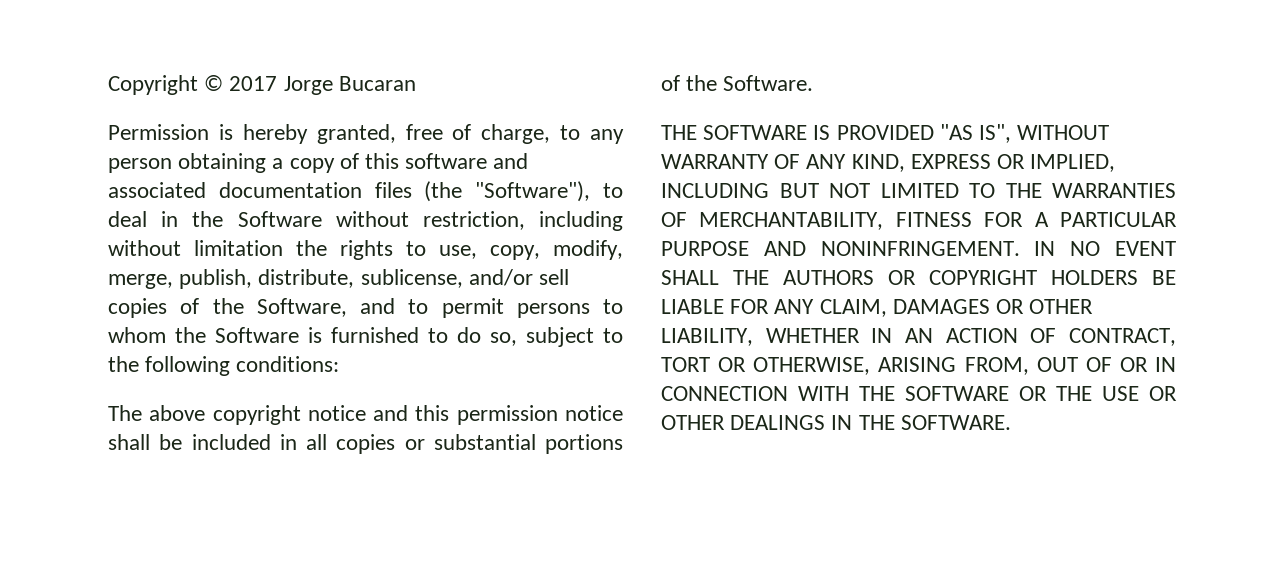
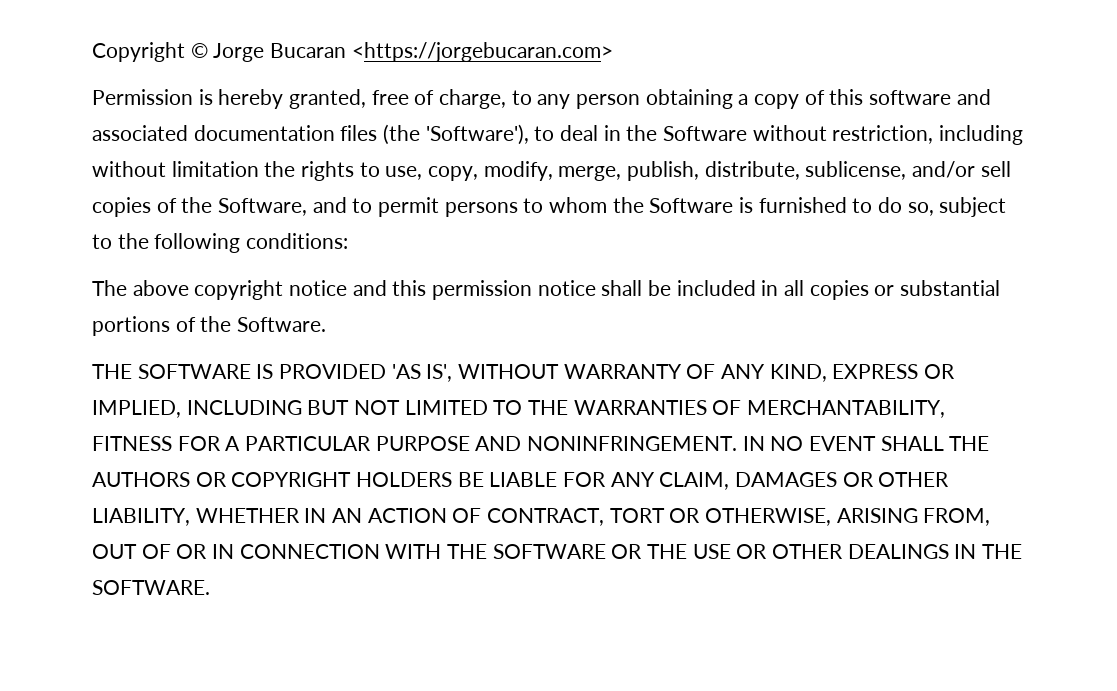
- Copyright © 2017 Jorge Bucaran
+ Copyright © Jorge Bucaran <https://jorgebucaran.com>
- Permission is hereby granted, free of charge, to any person obtaining a copy of this software and associated documentation files (the "Software"), to deal in the Software without restriction, including without limitation the rights to use, copy, modify, merge, publish, distribute, sublicense, and/or sell copies of the Software, and to permit persons to whom the Software is furnished to do so, subject to the following conditions:
+ Permission is hereby granted, free of charge, to any person obtaining a copy of this software and associated documentation files (the 'Software'), to deal in the Software without restriction, including without limitation the rights to use, copy, modify, merge, publish, distribute, sublicense, and/or sell copies of the Software, and to permit persons to whom the Software is furnished to do so, subject to the following conditions:
- THE SOFTWARE IS PROVIDED "AS IS", WITHOUT WARRANTY OF ANY KIND, EXPRESS OR IMPLIED, INCLUDING BUT NOT LIMITED TO THE WARRANTIES OF MERCHANTABILITY, FITNESS FOR A PARTICULAR PURPOSE AND NONINFRINGEMENT.
+ THE SOFTWARE IS PROVIDED 'AS IS', WITHOUT WARRANTY OF ANY KIND, EXPRESS OR IMPLIED, INCLUDING BUT NOT LIMITED TO THE WARRANTIES OF MERCHANTABILITY, FITNESS FOR A PARTICULAR PURPOSE AND NONINFRINGEMENT.

